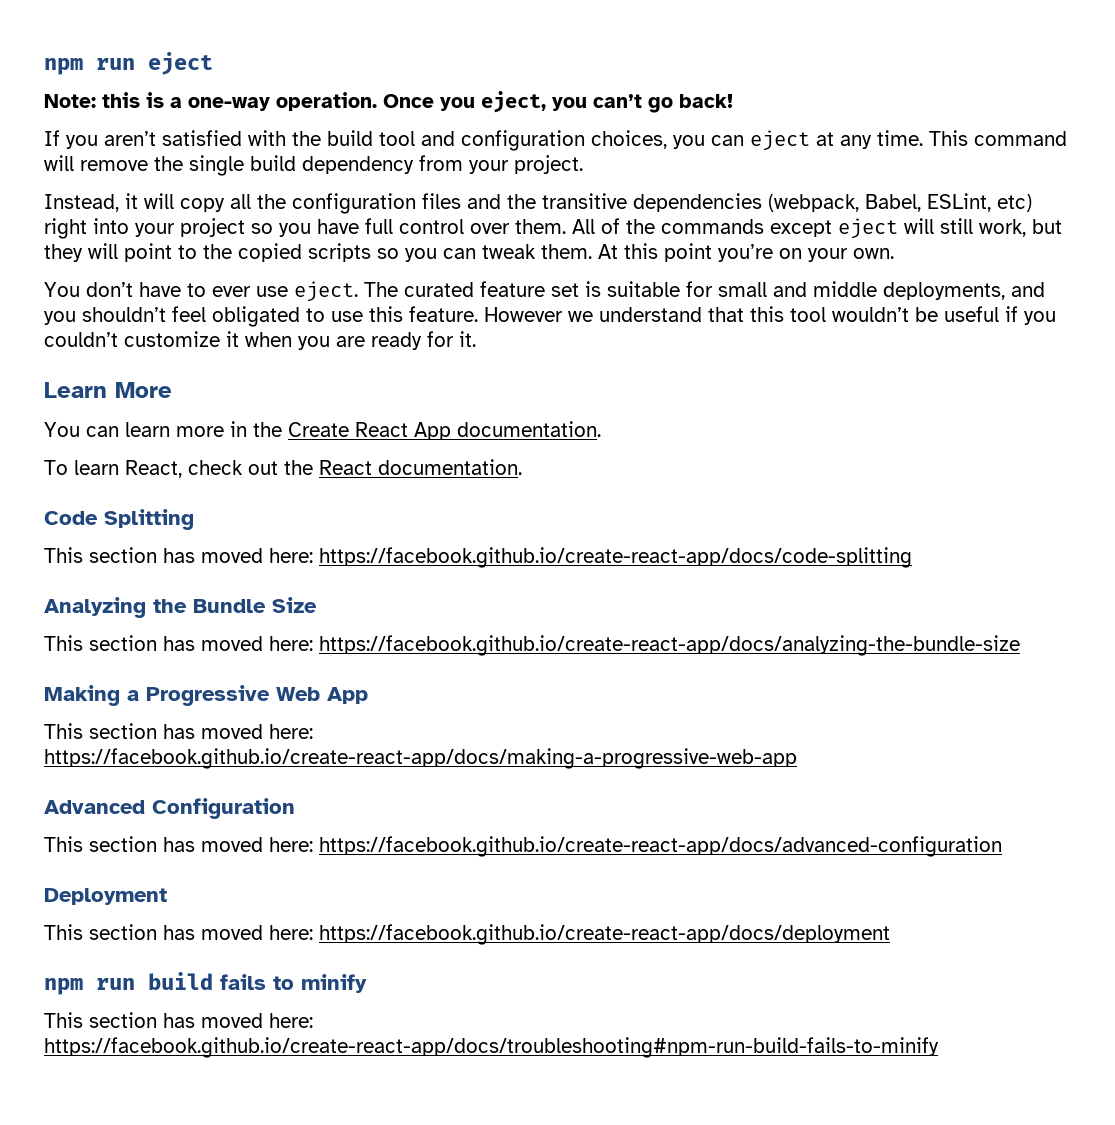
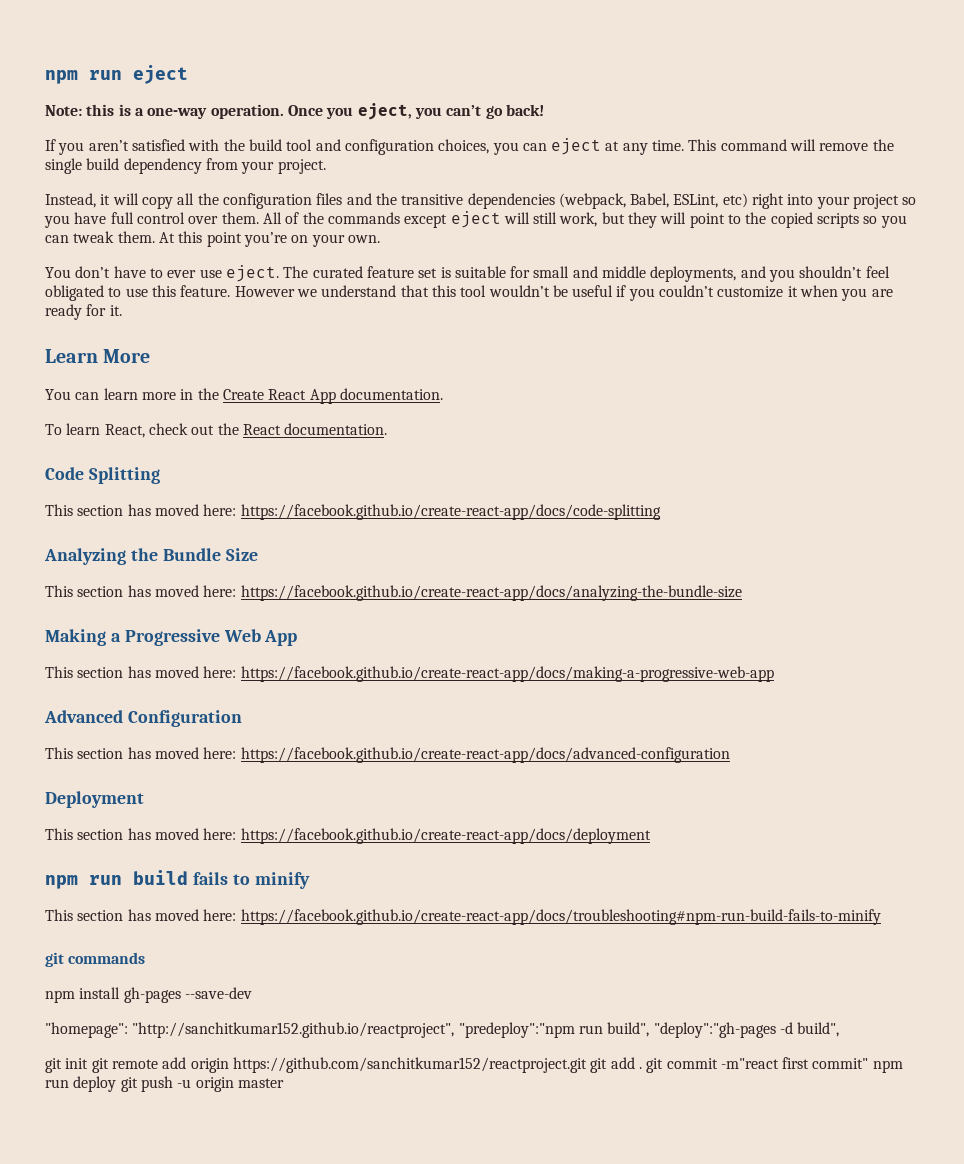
+ git commands
+ npm install gh-pages --save-dev
+ "homepage": "http://sanchitkumar152.github.io/reactproject", "predeploy":"npm run build", "deploy":"gh-pages -d build",
+ git init git remote add origin https://github.com/sanchitkumar152/reactproject.git git add . git commit -m"react first commit" npm run deploy git push -u origin master

